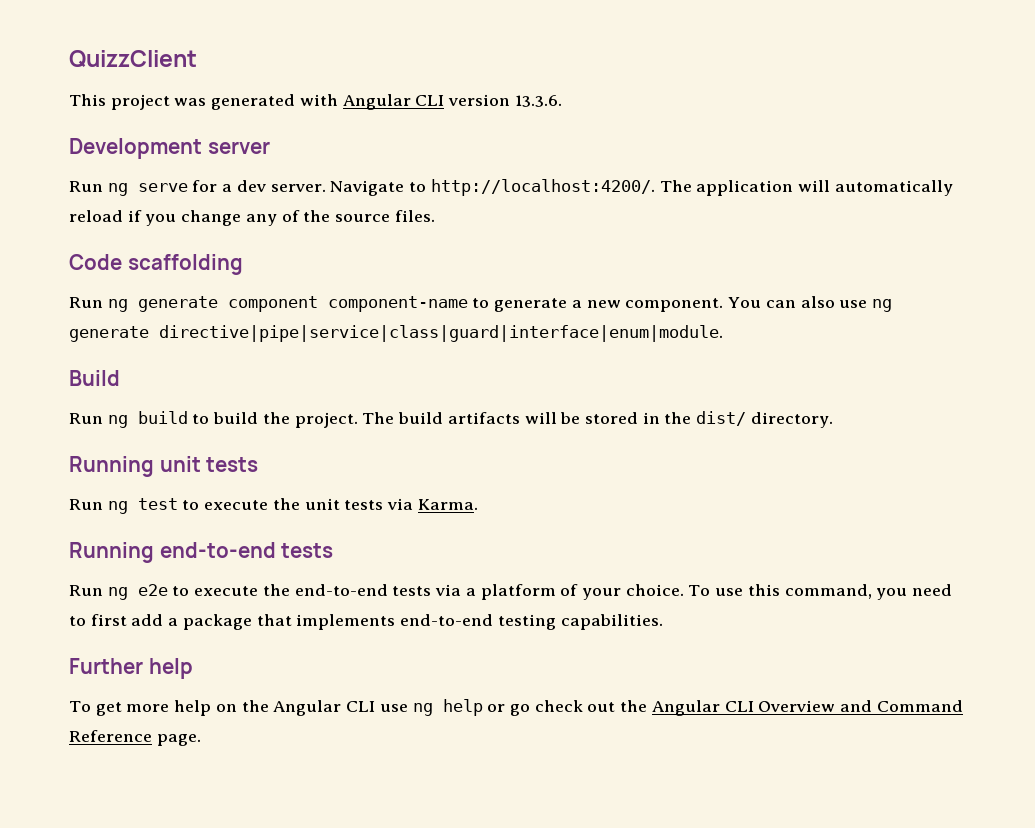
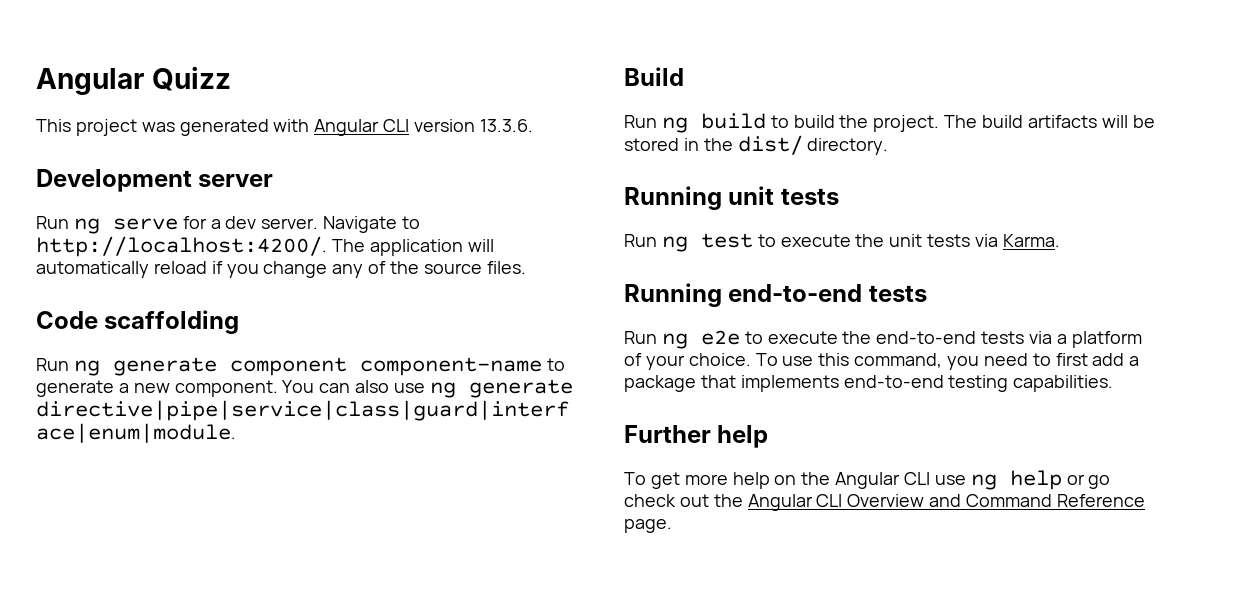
- QuizzClient
+ Angular Quizz

